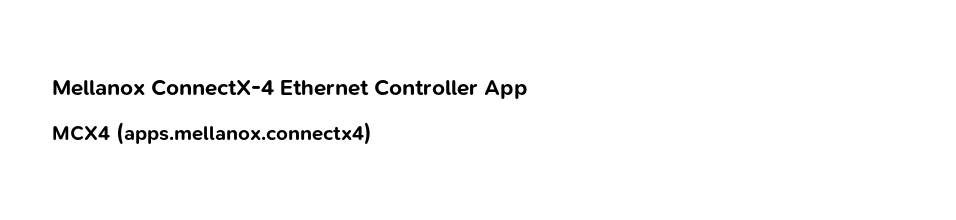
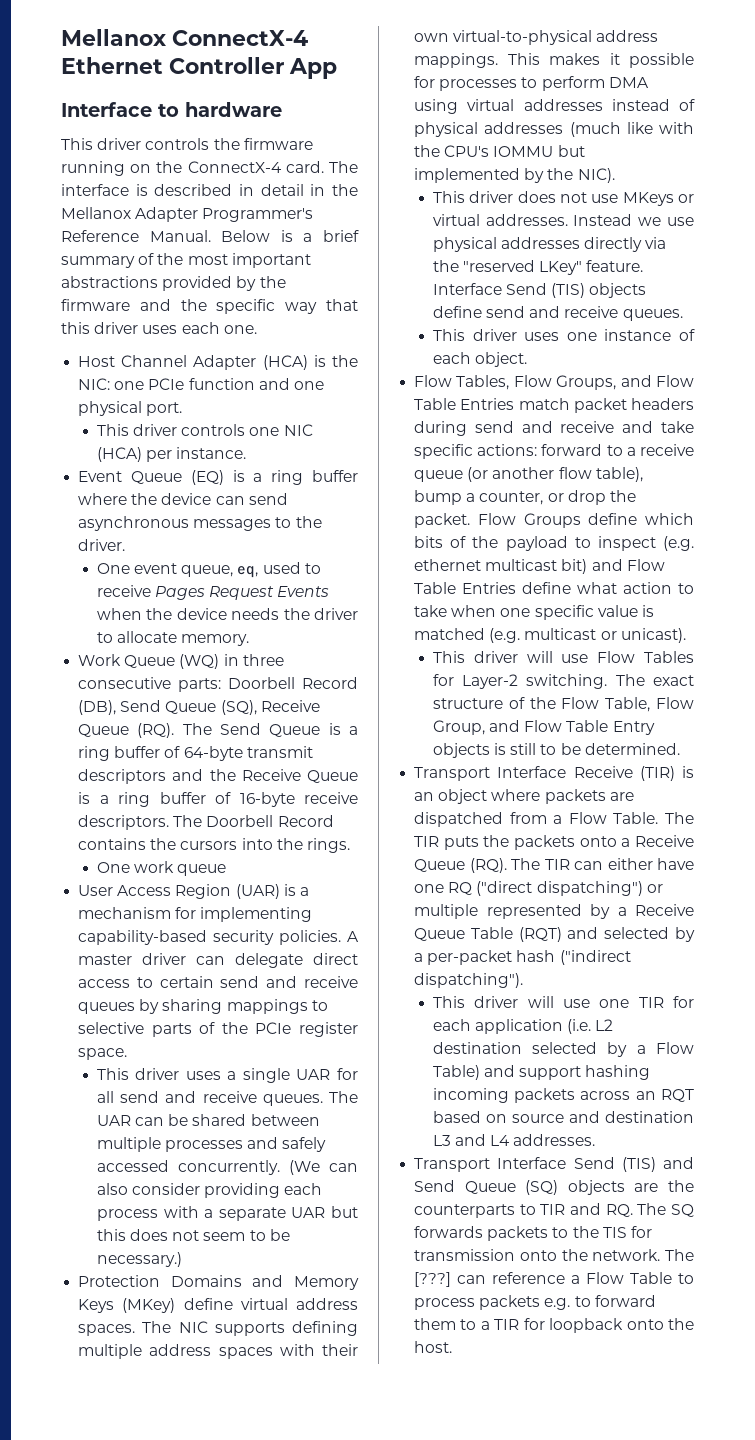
- MCX4 (apps.mellanox.connectx4)
+ Interface to hardware
+ This driver controls the firmware running on the ConnectX-4 card. The interface is described in detail in the Mellanox Adapter Programmer's Reference Manual. Below is a brief summary of the most important abstractions provided by the firmware and the specific way that this driver uses each one.
+ Host Channel Adapter (HCA) is the NIC: one PCIe function and one physical port.
+ This driver controls one NIC (HCA) per instance.
+ Event Queue (EQ) is a ring buffer where the device can send asynchronous messages to the driver.
+ One event queue, eq, used to receive Pages Request Events when the device needs the driver to allocate memory.
+ Work Queue (WQ) in three consecutive parts: Doorbell Record (DB), Send Queue (SQ), Receive Queue (RQ). The Send Queue is a ring buffer of 64-byte transmit descriptors and the Receive Queue is a ring buffer of 16-byte receive descriptors. The Doorbell Record contains the cursors into the rings.
+ One work queue
+ User Access Region (UAR) is a mechanism for implementing capability-based security policies. A master driver can delegate direct access to certain send and receive queues by sharing mappings to selective parts of the PCIe register space.
+ This driver uses a single UAR for all send and receive queues. The UAR can be shared between multiple processes and safely accessed concurrently. (We can also consider providing each process with a separate UAR but this does not seem to be necessary.)
+ Protection Domains and Memory Keys (MKey) define virtual address spaces. The NIC supports defining multiple address spaces with their own virtual-to-physical address mappings. This makes it possible for processes to perform DMA using virtual addresses instead of physical addresses (much like with the CPU's IOMMU but implemented by the NIC).
+ This driver does not use MKeys or virtual addresses. Instead we use physical addresses directly via the "reserved LKey" feature. Interface Send (TIS) objects define send and receive queues.
+ This driver uses one instance of each object.
+ Flow Tables, Flow Groups, and Flow Table Entries match packet headers during send and receive and take specific actions: forward to a receive queue (or another flow table), bump a counter, or drop the packet. Flow Groups define which bits of the payload to inspect (e.g. ethernet multicast bit) and Flow Table Entries define what action to take when one specific value is matched (e.g. multicast or unicast).
+ This driver will use Flow Tables for Layer-2 switching. The exact structure of the Flow Table, Flow Group, and Flow Table Entry objects is still to be determined.
+ Transport Interface Receive (TIR) is an object where packets are dispatched from a Flow Table. The TIR puts the packets onto a Receive Queue (RQ). The TIR can either have one RQ ("direct dispatching") or multiple represented by a Receive Queue Table (RQT) and selected by a per-packet hash ("indirect dispatching").
+ This driver will use one TIR for each application (i.e. L2 destination selected by a Flow Table) and support hashing incoming packets across an RQT based on source and destination L3 and L4 addresses.
+ Transport Interface Send (TIS) and Send Queue (SQ) objects are the counterparts to TIR and RQ. The SQ forwards packets to the TIS for transmission onto the network. The [???] can reference a Flow Table to process packets e.g. to forward them to a TIR for loopback onto the host.

